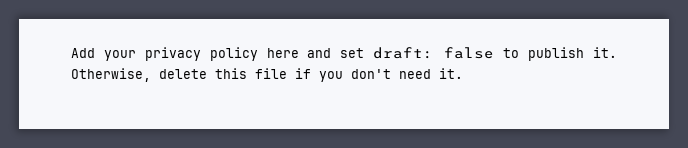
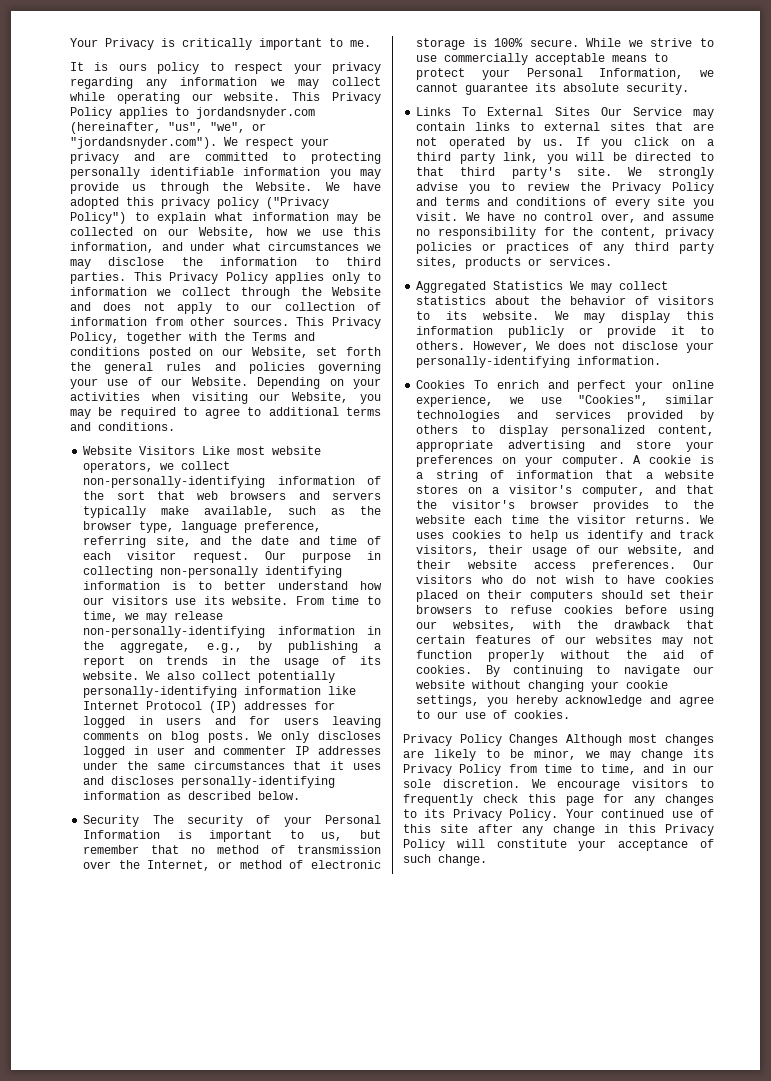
- Add your privacy policy here and set draft: false to publish it. Otherwise, delete this file if you don't need it.
+ Your Privacy is critically important to me.
+ It is ours policy to respect your privacy regarding any information we may collect while operating our website. This Privacy Policy applies to jordandsnyder.com (hereinafter, "us", "we", or "jordandsnyder.com"). We respect your privacy and are committed to protecting personally identifiable information you may provide us through the Website. We have adopted this privacy policy ("Privacy Policy") to explain what information may be collected on our Website, how we use this information, and under what circumstances we may disclose the information to third parties. This Privacy Policy applies only to information we collect through the Website and does not apply to our collection of information from other sources. This Privacy Policy, together with the Terms and conditions posted on our Website, set forth the general rules and policies governing your use of our Website. Depending on your activities when visiting our Website, you may be required to agree to additional terms and conditions.
+ Website Visitors Like most website operators, we collect non-personally-identifying information of the sort that web browsers and servers typically make available, such as the browser type, language preference, referring site, and the date and time of each visitor request. Our purpose in collecting non-personally identifying information is to better understand how our visitors use its website. From time to time, we may release non-personally-identifying information in the aggregate, e.g., by publishing a report on trends in the usage of its website. We also collect potentially personally-identifying information like Internet Protocol (IP) addresses for logged in users and for users leaving comments on blog posts. We only discloses logged in user and commenter IP addresses under the same circumstances that it uses and discloses personally-identifying information as described below.
+ Security The security of your Personal Information is important to us, but remember that no method of transmission over the Internet, or method of electronic storage is 100% secure. While we strive to use commercially acceptable means to protect your Personal Information, we cannot guarantee its absolute security.
+ Links To External Sites Our Service may contain links to external sites that are not operated by us. If you click on a third party link, you will be directed to that third party's site. We strongly advise you to review the Privacy Policy and terms and conditions of every site you visit. We have no control over, and assume no responsibility for the content, privacy policies or practices of any third party sites, products or services.
+ Aggregated Statistics We may collect statistics about the behavior of visitors to its website. We may display this information publicly or provide it to others. However, We does not disclose your personally-identifying information.
+ Cookies To enrich and perfect your online experience, we use "Cookies", similar technologies and services provided by others to display personalized content, appropriate advertising and store your preferences on your computer. A cookie is a string of information that a website stores on a visitor's computer, and that the visitor's browser provides to the website each time the visitor returns. We uses cookies to help us identify and track visitors, their usage of our website, and their website access preferences. Our visitors who do not wish to have cookies placed on their computers should set their browsers to refuse cookies before using our websites, with the drawback that certain features of our websites may not function properly without the aid of cookies. By continuing to navigate our website without changing your cookie settings, you hereby acknowledge and agree to our use of cookies.
+ Privacy Policy Changes Although most changes are likely to be minor, we may change its Privacy Policy from time to time, and in our sole discretion. We encourage visitors to frequently check this page for any changes to its Privacy Policy. Your continued use of this site after any change in this Privacy Policy will constitute your acceptance of such change.

